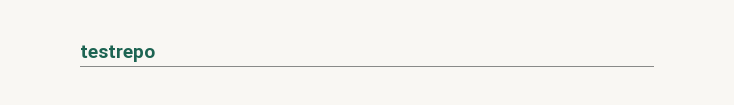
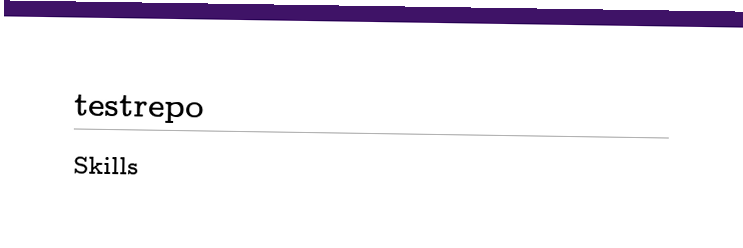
+ Skills

